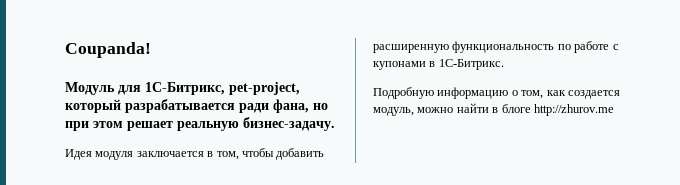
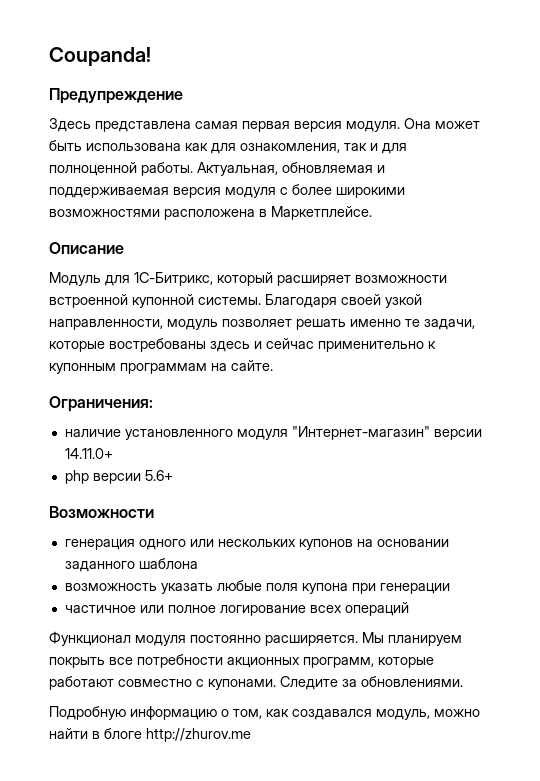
- Модуль для 1С-Битрикс, pet-project, который разрабатывается ради фана, но при этом решает реальную бизнес-задачу.
- Идея модуля заключается в том, чтобы добавить расширенную функциональность по работе с купонами в 1С-Битрикс.
+ Предупреждение
+ Здесь представлена самая первая версия модуля. Она может быть использована как для ознакомления, так и для полноценной работы. Актуальная, обновляемая и поддерживаемая версия модуля с более широкими возможностями расположена в Маркетплейсе.
+ Описание
+ Модуль для 1С-Битрикс, который расширяет возможности встроенной купонной системы. Благодаря своей узкой направленности, модуль позволяет решать именно те задачи, которые востребованы здесь и сейчас применительно к купонным программам на сайте.
+ Ограничения:
+ наличие установленного модуля "Интернет-магазин" версии 14.11.0+
+ php версии 5.6+
+ Возможности
+ генерация одного или нескольких купонов на основании заданного шаблона
+ возможность указать любые поля купона при генерации
+ частичное или полное логирование всех операций
+ Функционал модуля постоянно расширяется. Мы планируем покрыть все потребности акционных программ, которые работают совместно с купонами. Следите за обновлениями.
- Подробную информацию о том, как создается модуль, можно найти в блоге http://zhurov.me
+ Подробную информацию о том, как создавался модуль, можно найти в блоге http://zhurov.me

